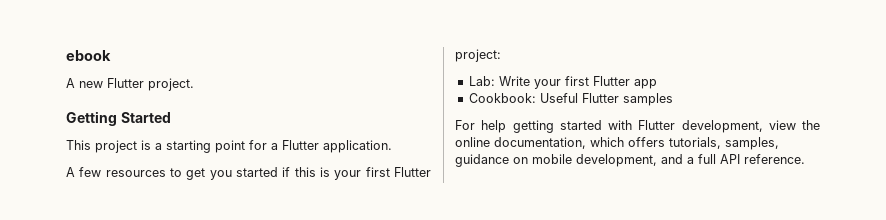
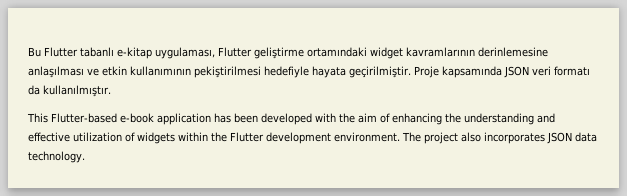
- ebook
- A new Flutter project.
- Getting Started
- This project is a starting point for a Flutter application.
- A few resources to get you started if this is your first Flutter project:
- Lab: Write your first Flutter app
- Cookbook: Useful Flutter samples
- For help getting started with Flutter development, view the online documentation, which offers tutorials, samples, guidance on mobile development, and a full API reference.
+ Bu Flutter tabanlı e-kitap uygulaması, Flutter geliştirme ortamındaki widget kavramlarının derinlemesine anlaşılması ve etkin kullanımının pekiştirilmesi hedefiyle hayata geçirilmiştir. Proje kapsamında JSON veri formatı da kullanılmıştır.
+ This Flutter-based e-book application has been developed with the aim of enhancing the understanding and effective utilization of widgets within the Flutter development environment. The project also incorporates JSON data technology.

